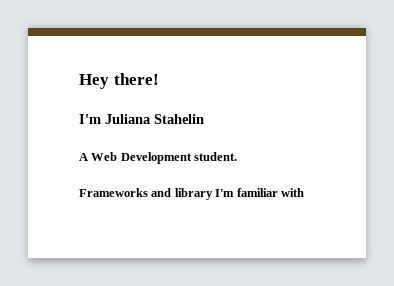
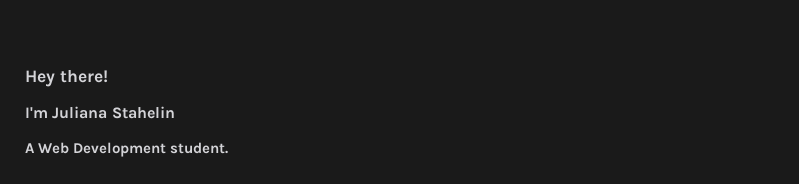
- Frameworks and library I'm familiar with

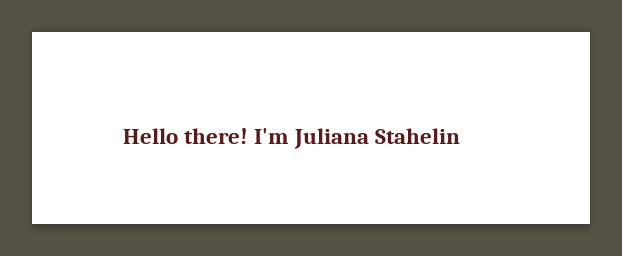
- Hey there!
- I'm Juliana Stahelin
+ Hello there! I'm Juliana Stahelin
- A Web Development student.

